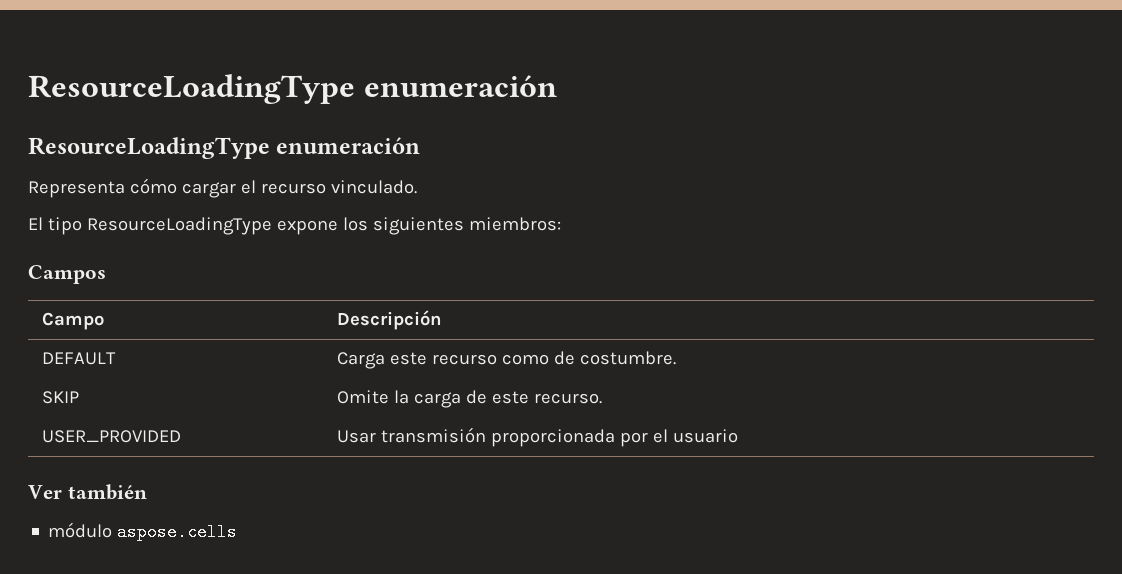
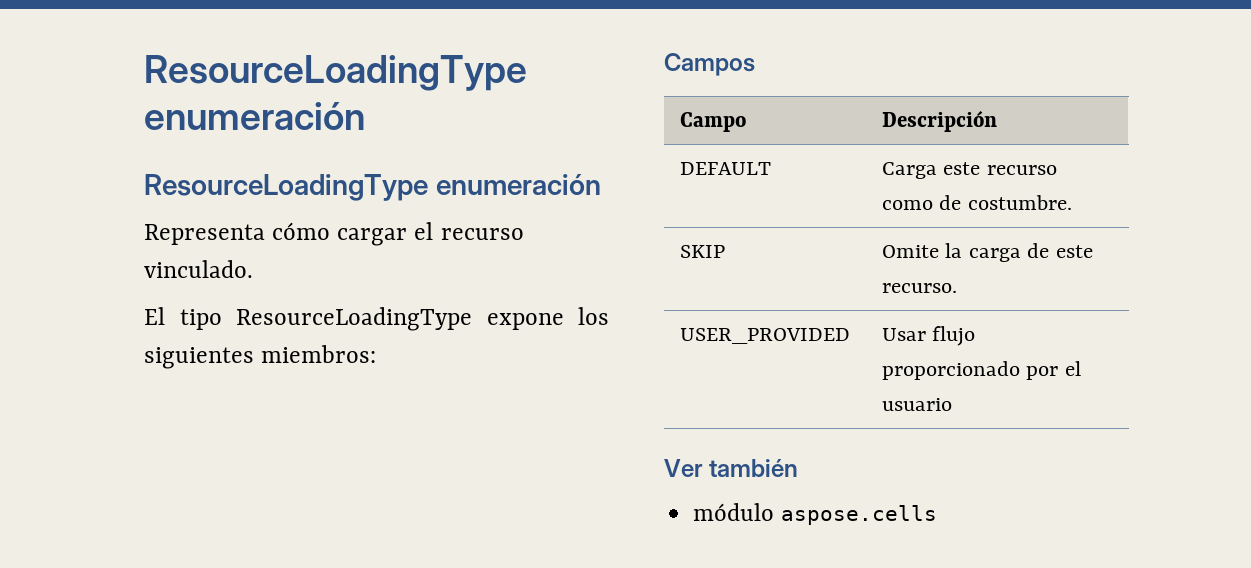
- USER_PROVIDED | Usar transmisión proporcionada por el usuario
+ USER_PROVIDED | Usar flujo proporcionado por el usuario

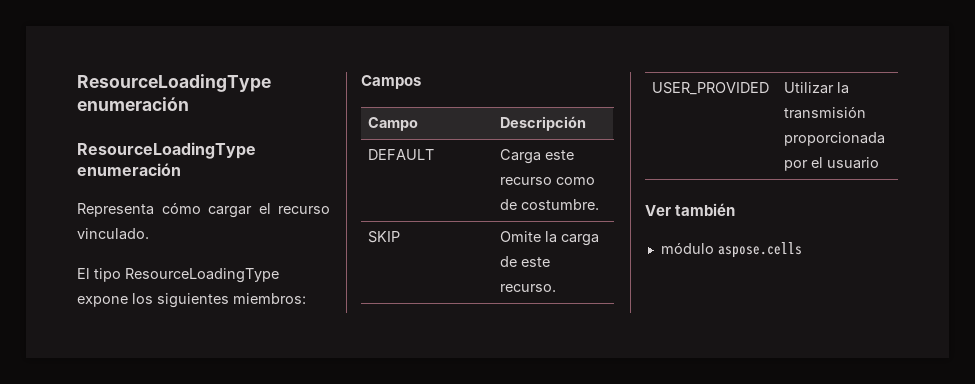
- USER_PROVIDED | Usar flujo proporcionado por el usuario
+ USER_PROVIDED | Utilizar la transmisión proporcionada por el usuario

